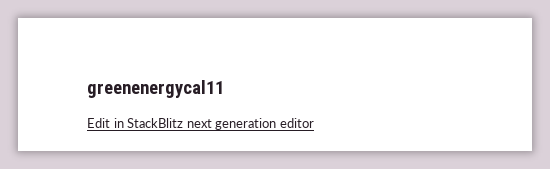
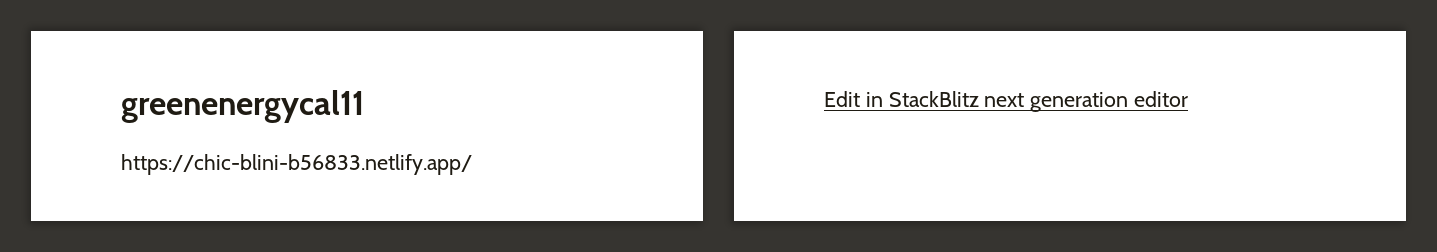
+ https://chic-blini-b56833.netlify.app/

